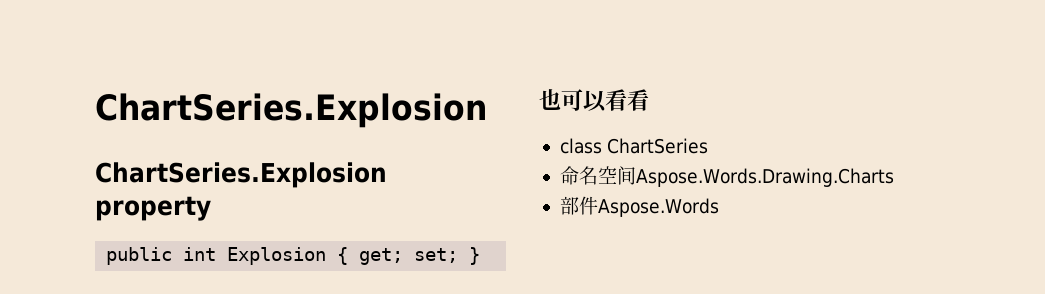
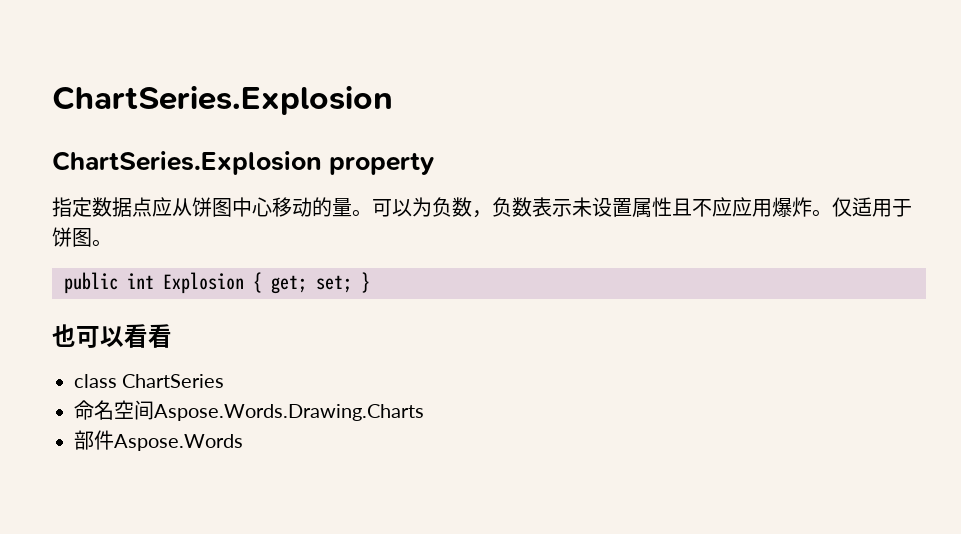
+ 指定数据点应从饼图中心移动的量。可以为负数，负数表示未设置属性且不应应用爆炸。仅适用于饼图。

